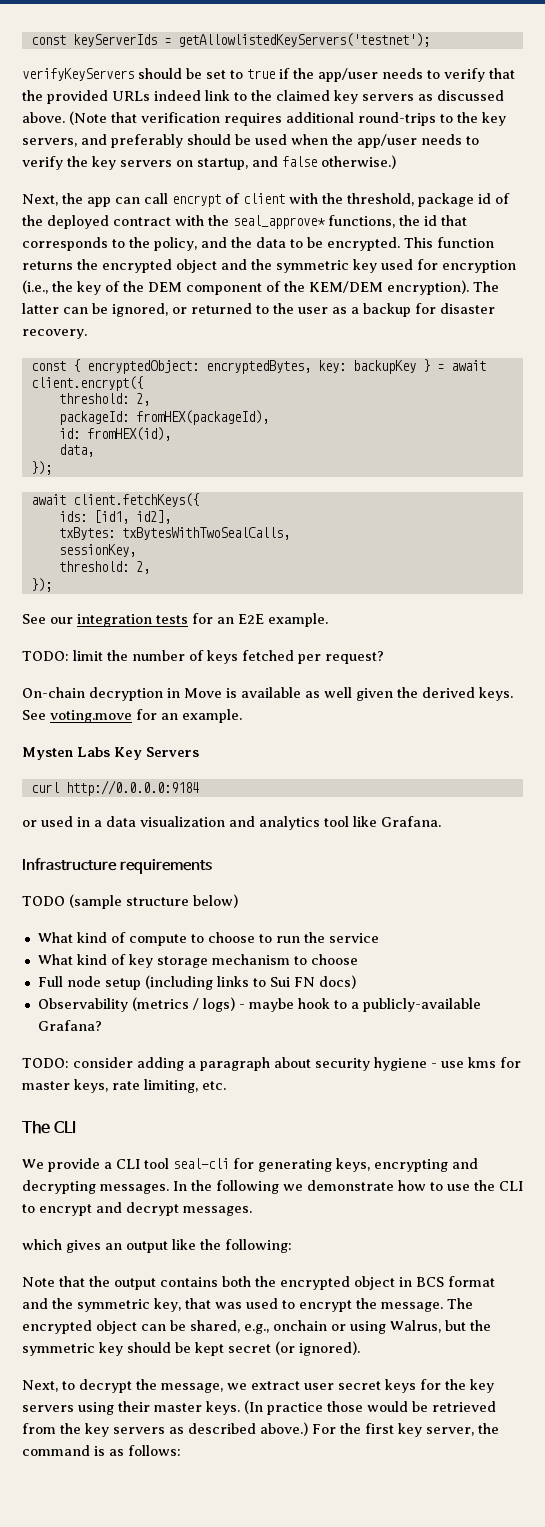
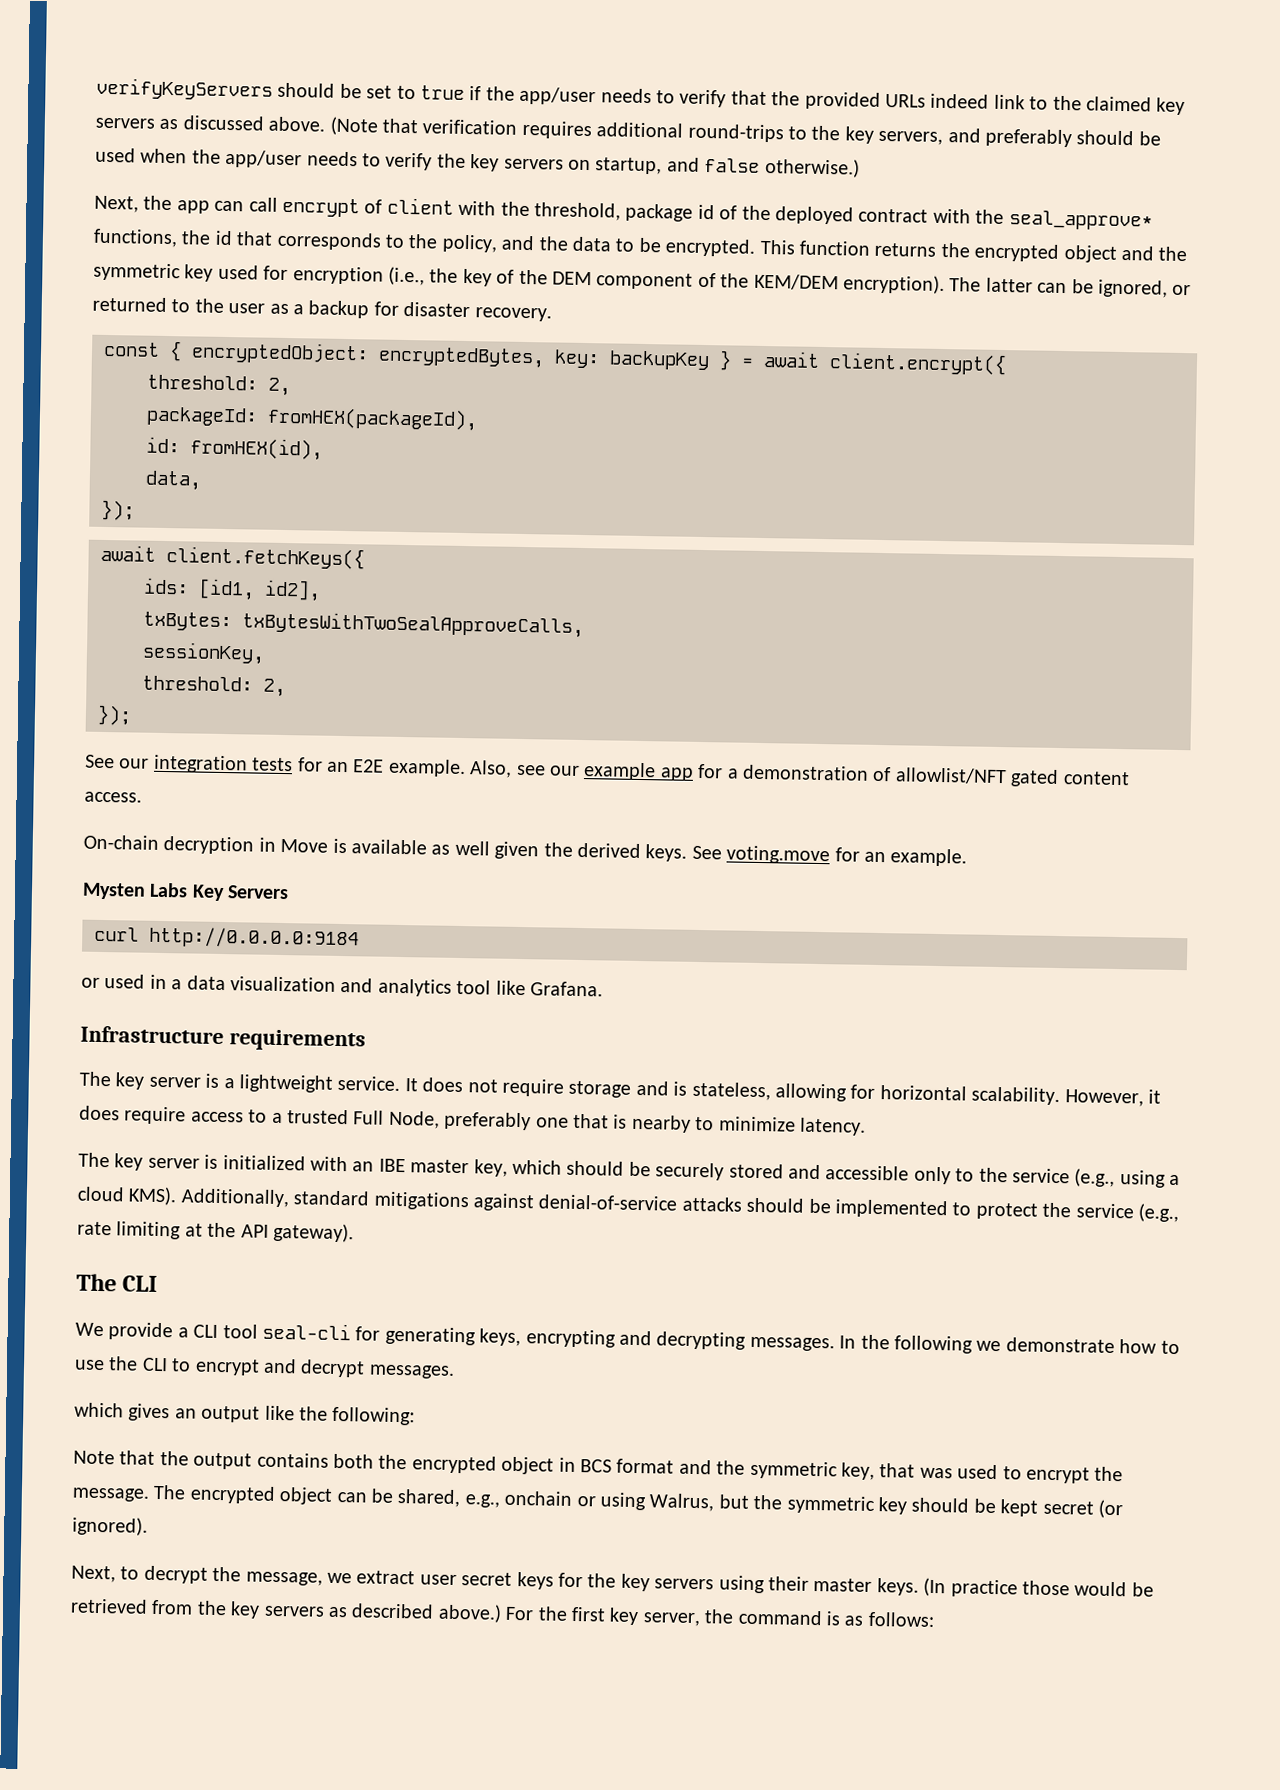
- const keyServerIds = getAllowlistedKeyServers('testnet');
- txBytes: txBytesWithTwoSealCalls,
+ txBytes: txBytesWithTwoSealApproveCalls,
- See our integration tests for an E2E example.
- TODO: limit the number of keys fetched per request?
+ See our integration tests for an E2E example. Also, see our example app for a demonstration of allowlist/NFT gated content access.
- TODO (sample structure below)
- What kind of compute to choose to run the service
- What kind of key storage mechanism to choose
- Full node setup (including links to Sui FN docs)
- Observability (metrics / logs) - maybe hook to a publicly-available Grafana?
- TODO: consider adding a paragraph about security hygiene - use kms for master keys, rate limiting, etc.
+ The key server is a lightweight service. It does not require storage and is stateless, allowing for horizontal scalability. However, it does require access to a trusted Full Node, preferably one that is nearby to minimize latency.
+ The key server is initialized with an IBE master key, which should be securely stored and accessible only to the service (e.g., using a cloud KMS). Additionally, standard mitigations against denial-of-service attacks should be implemented to protect the service (e.g., rate limiting at the API gateway).

